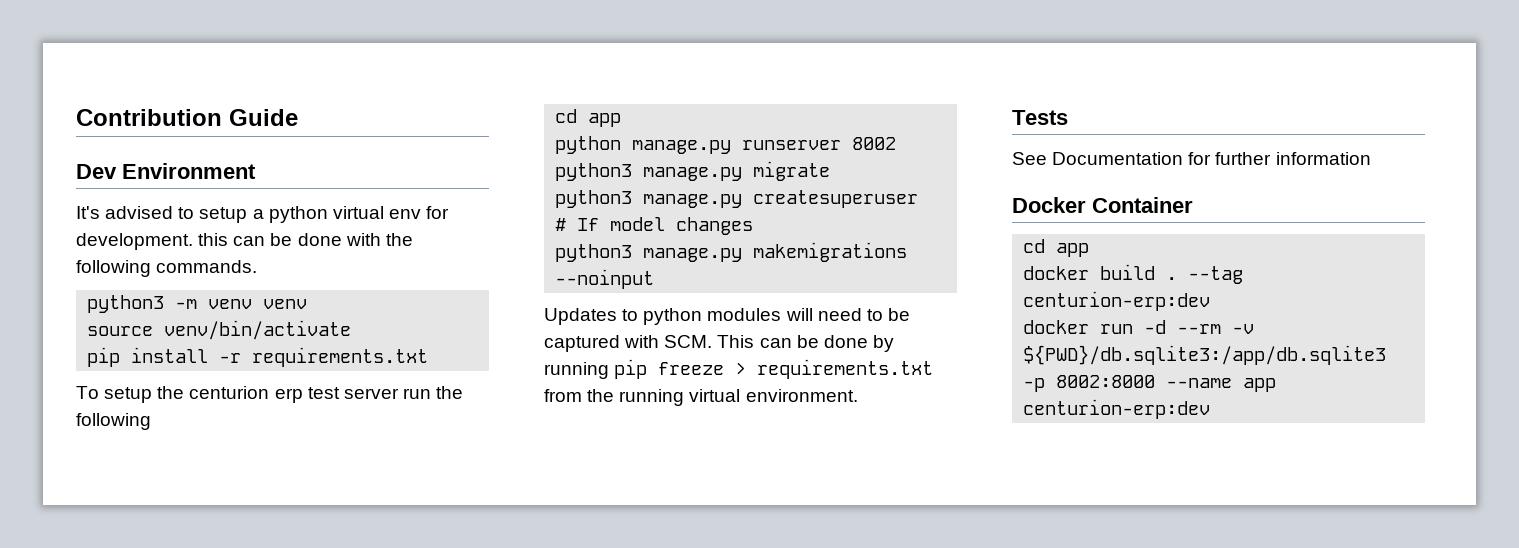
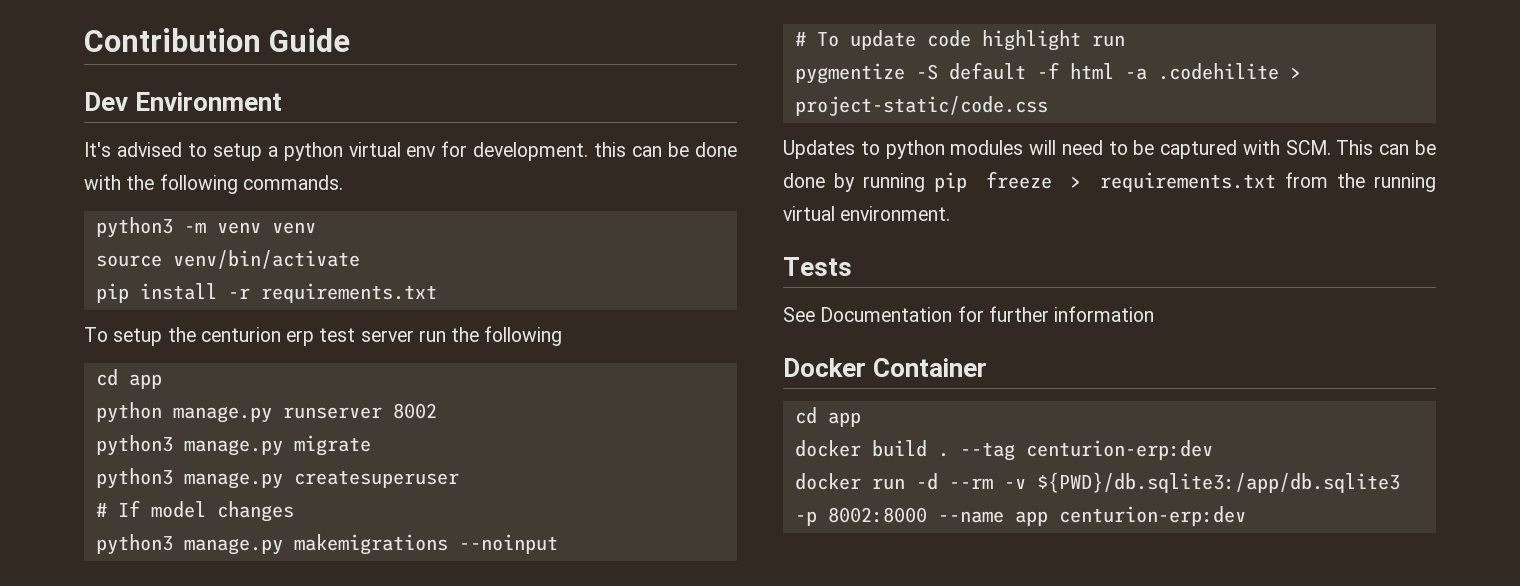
+ # To update code highlight run
+ pygmentize -S default -f html -a .codehilite > project-static/code.css

